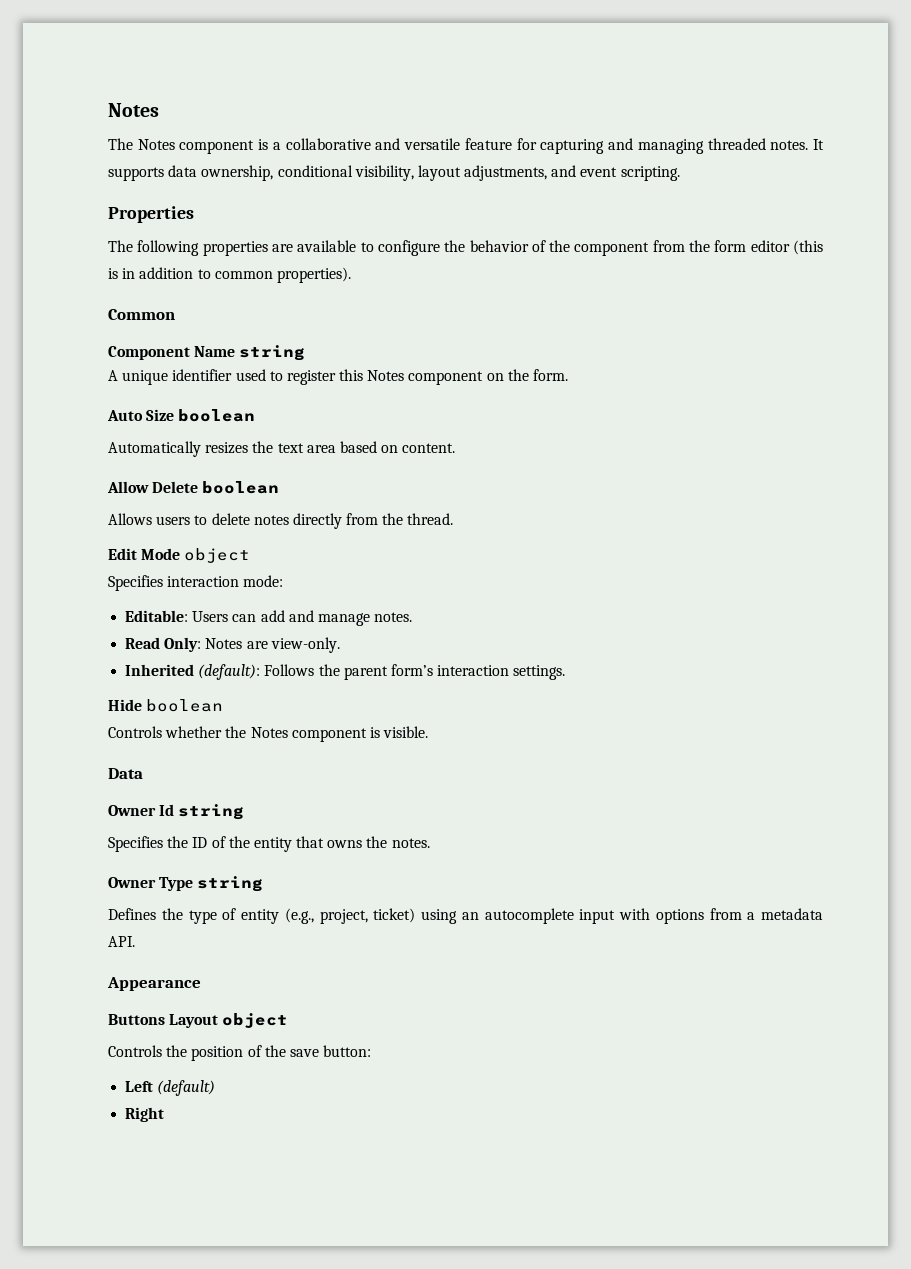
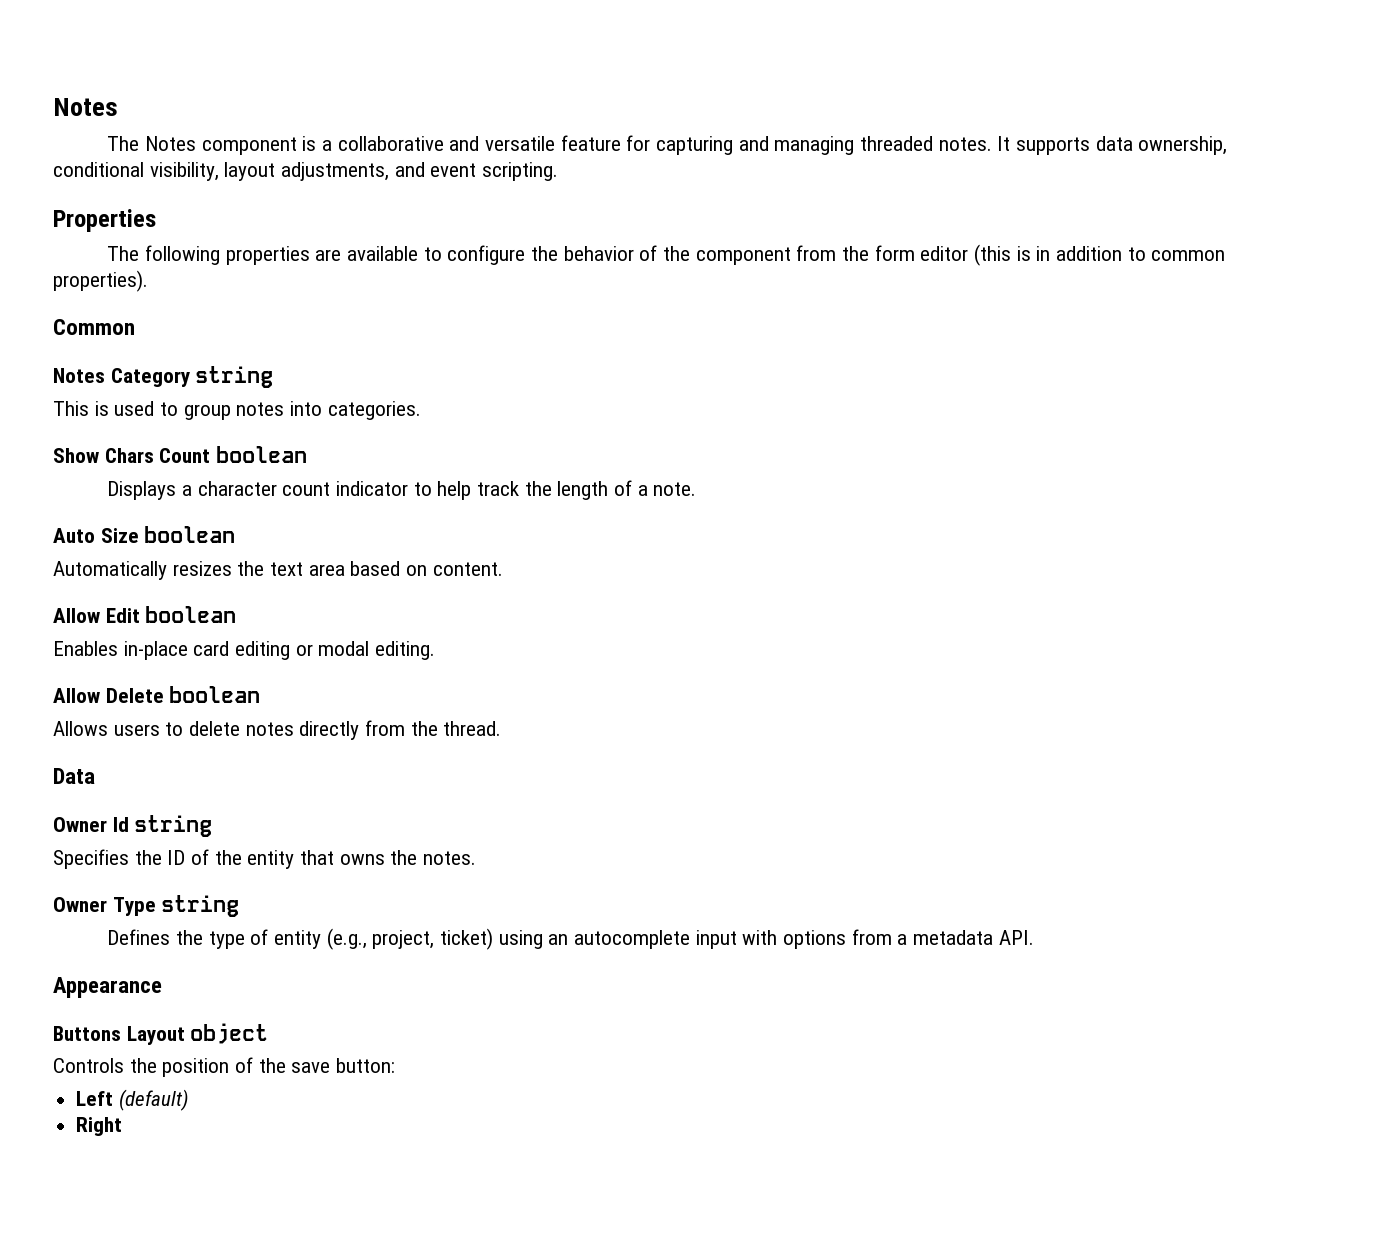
- Component Name string
- A unique identifier used to register this Notes component on the form.
+ Notes Category string
+ This is used to group notes into categories.
+ Show Chars Count boolean
+ Displays a character count indicator to help track the length of a note.
+ Allow Edit boolean
+ Enables in-place card editing or modal editing.
- Edit Mode object
- Specifies interaction mode:
- Editable: Users can add and manage notes.
- Read Only: Notes are view-only.
- Inherited (default): Follows the parent form’s interaction settings.
- Hide boolean
- Controls whether the Notes component is visible.

